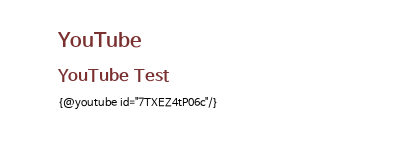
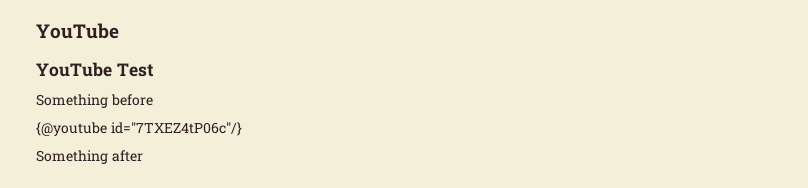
+ Something before
+ Something after

